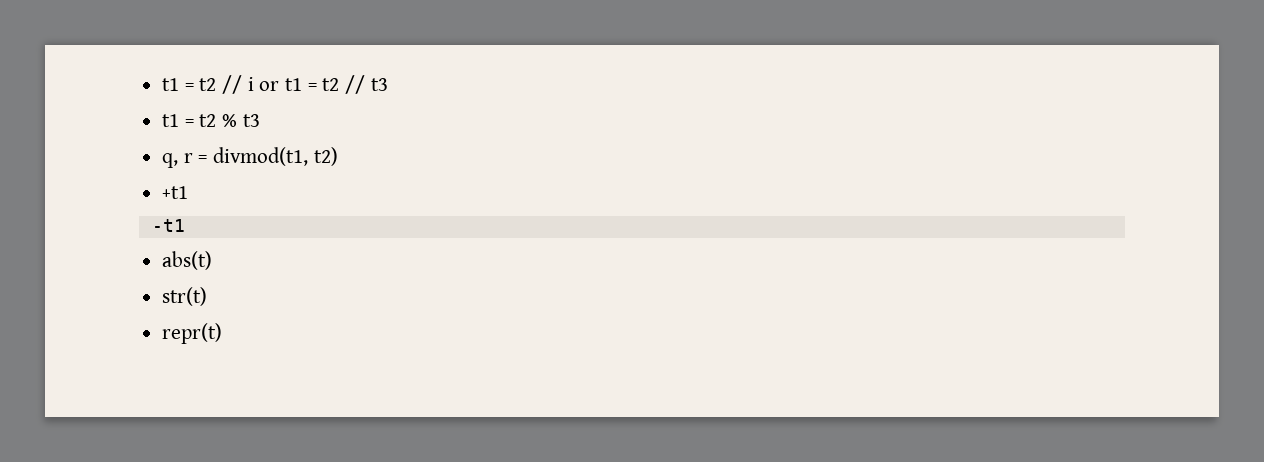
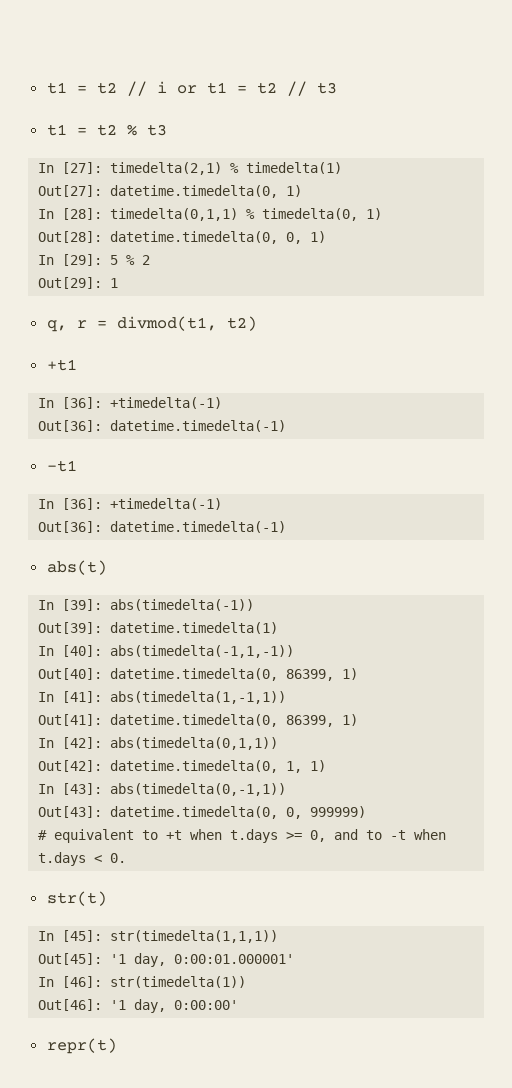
+ In [27]: timedelta(2,1) % timedelta(1)
+ Out[27]: datetime.timedelta(0, 1)
+ In [28]: timedelta(0,1,1) % timedelta(0, 1)
+ Out[28]: datetime.timedelta(0, 0, 1)
+ In [29]: 5 % 2
+ Out[29]: 1
  +t1
+ In [36]: +timedelta(-1)
+ Out[36]: datetime.timedelta(-1)
  -t1
+ In [36]: +timedelta(-1)
+ Out[36]: datetime.timedelta(-1)
  abs(t)
+ In [39]: abs(timedelta(-1))
+ Out[39]: datetime.timedelta(1)
+ In [40]: abs(timedelta(-1,1,-1))
+ Out[40]: datetime.timedelta(0, 86399, 1)
+ In [41]: abs(timedelta(1,-1,1))
+ Out[41]: datetime.timedelta(0, 86399, 1)
+ In [42]: abs(timedelta(0,1,1))
+ Out[42]: datetime.timedelta(0, 1, 1)
+ In [43]: abs(timedelta(0,-1,1))
+ Out[43]: datetime.timedelta(0, 0, 999999)
+ # equivalent to +t when t.days >= 0, and to -t when t.days < 0.
  str(t)
+ In [45]: str(timedelta(1,1,1))
+ Out[45]: '1 day, 0:00:01.000001'
+ In [46]: str(timedelta(1))
+ Out[46]: '1 day, 0:00:00'

